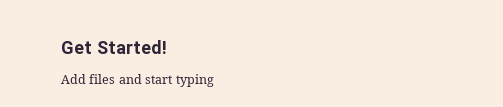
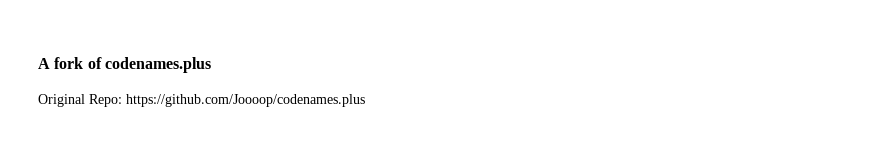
- Get Started!
- Add files and start typing
+ A fork of codenames.plus
+ Original Repo: https://github.com/Joooop/codenames.plus

